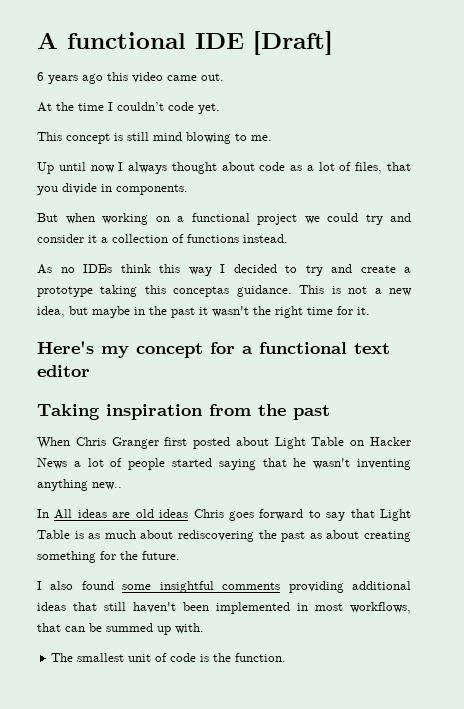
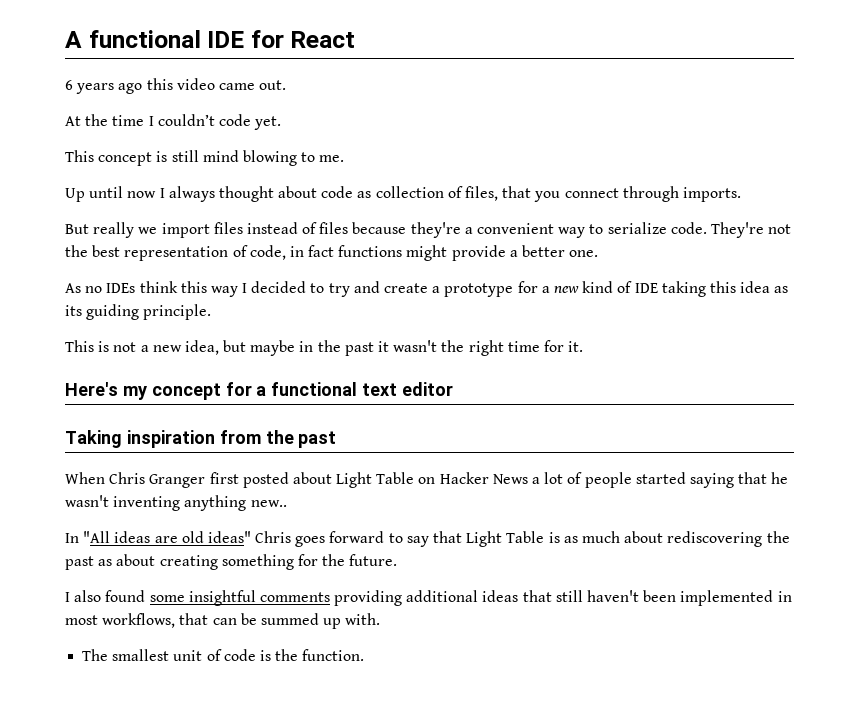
- A functional IDE [Draft]
+ A functional IDE for React
- Up until now I always thought about code as a lot of files, that you divide in components.
- But when working on a functional project we could try and consider it a collection of functions instead.
+ Up until now I always thought about code as collection of files, that you connect through imports.
+ But really we import files instead of files because they're a convenient way to serialize code. They're not the best representation of code, in fact functions might provide a better one.
- As no IDEs think this way I decided to try and create a prototype taking this conceptas guidance. This is not a new idea, but maybe in the past it wasn't the right time for it.
+ As no IDEs think this way I decided to try and create a prototype for a new kind of IDE taking this idea as its guiding principle.
+ This is not a new idea, but maybe in the past it wasn't the right time for it.
- In All ideas are old ideas Chris goes forward to say that Light Table is as much about rediscovering the past as about creating something for the future.
+ In "All ideas are old ideas" Chris goes forward to say that Light Table is as much about rediscovering the past as about creating something for the future.

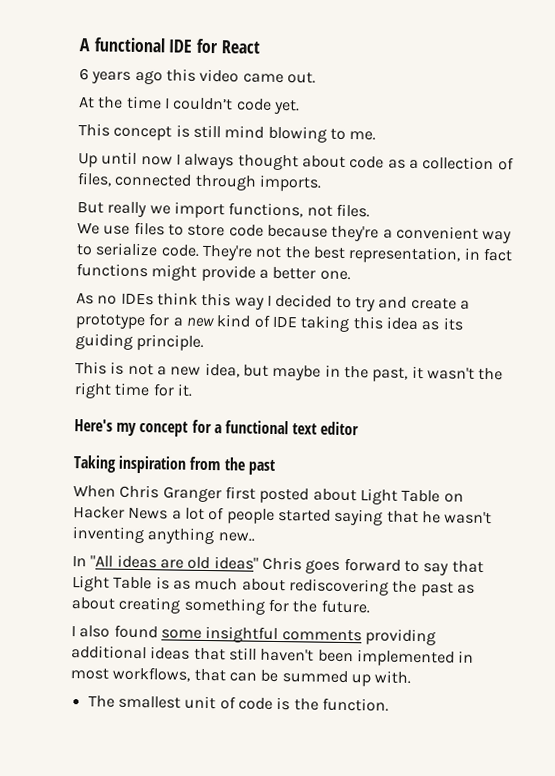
- Up until now I always thought about code as collection of files, that you connect through imports.
+ Up until now I always thought about code as a collection of files, connected through imports.
- But really we import files instead of files because they're a convenient way to serialize code.
+ But really we import functions, not files.
+ We use files to store code because they're a convenient way to serialize code.
- They're not the best representation of code, in fact functions might provide a better one.
+ They're not the best representation, in fact functions might provide a better one.
- This is not a new idea, but maybe in the past it wasn't the right time for it.
+ This is not a new idea, but maybe in the past, it wasn't the right time for it.

